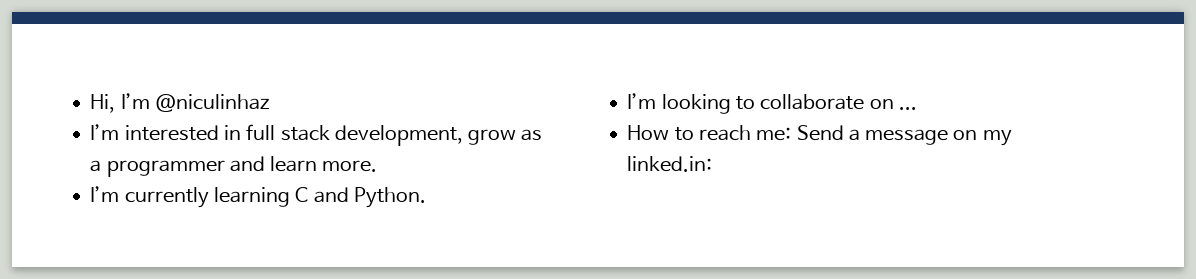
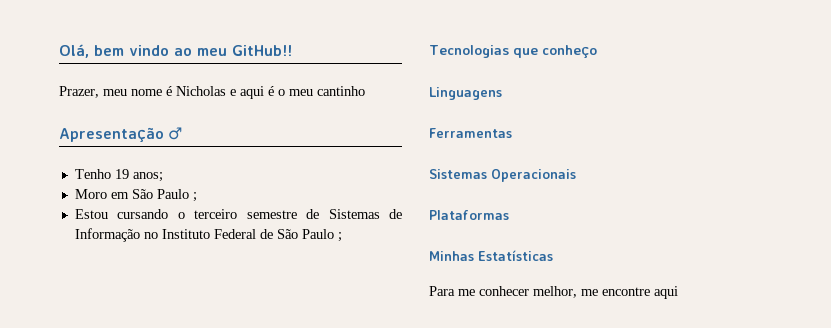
- Hi, I’m @niculinhaz
- I’m interested in full stack development, grow as a programmer and learn more.
- I’m currently learning C and Python.
- I’m looking to collaborate on ...
- How to reach me: Send a message on my linked.in:
+ Olá, bem vindo ao meu GitHub!!
+ Prazer, meu nome é Nicholas e aqui é o meu cantinho
+ Apresentação ♂
+ Tenho 19 anos;
+ Moro em São Paulo ;
+ Estou cursando o terceiro semestre de Sistemas de Informação no Instituto Federal de São Paulo ;
+ Tecnologias que conheço
+ Linguagens
+ Ferramentas
+ Sistemas Operacionais
+ Plataformas
+ Minhas Estatísticas
+ Para me conhecer melhor, me encontre aqui

